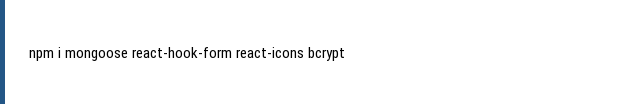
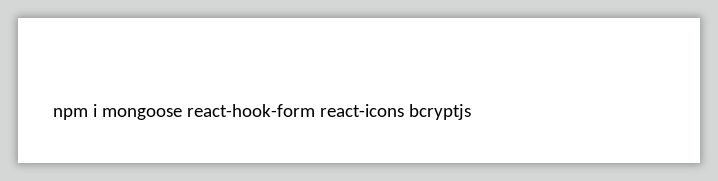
- npm i mongoose react-hook-form react-icons bcrypt
+ npm i mongoose react-hook-form react-icons bcryptjs

